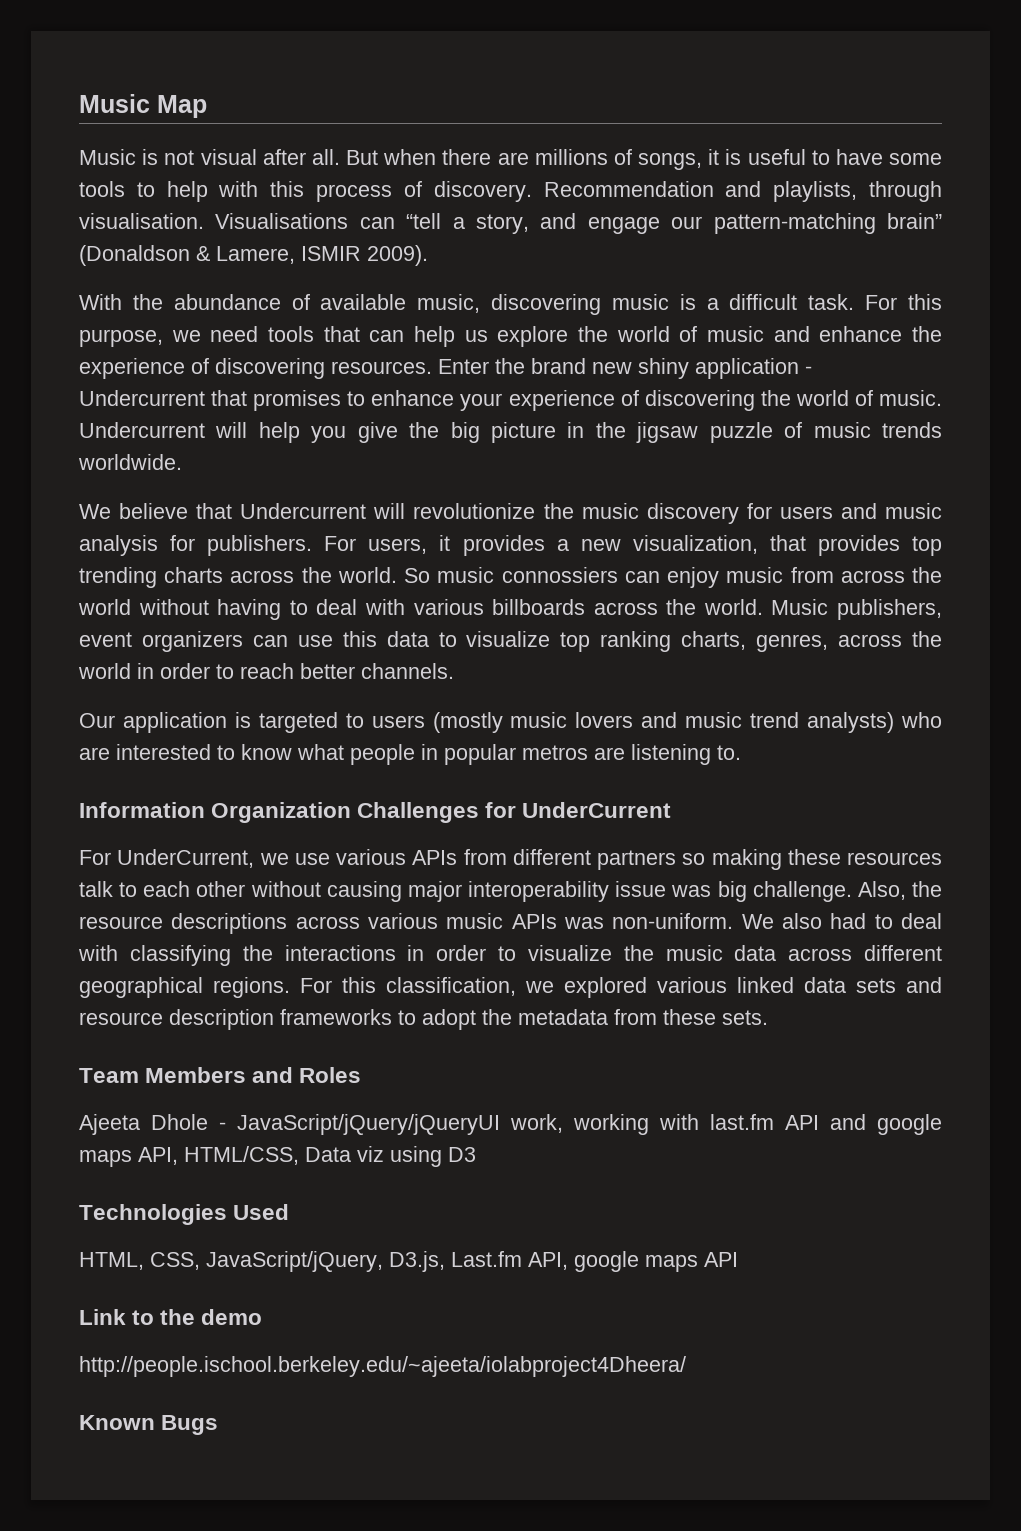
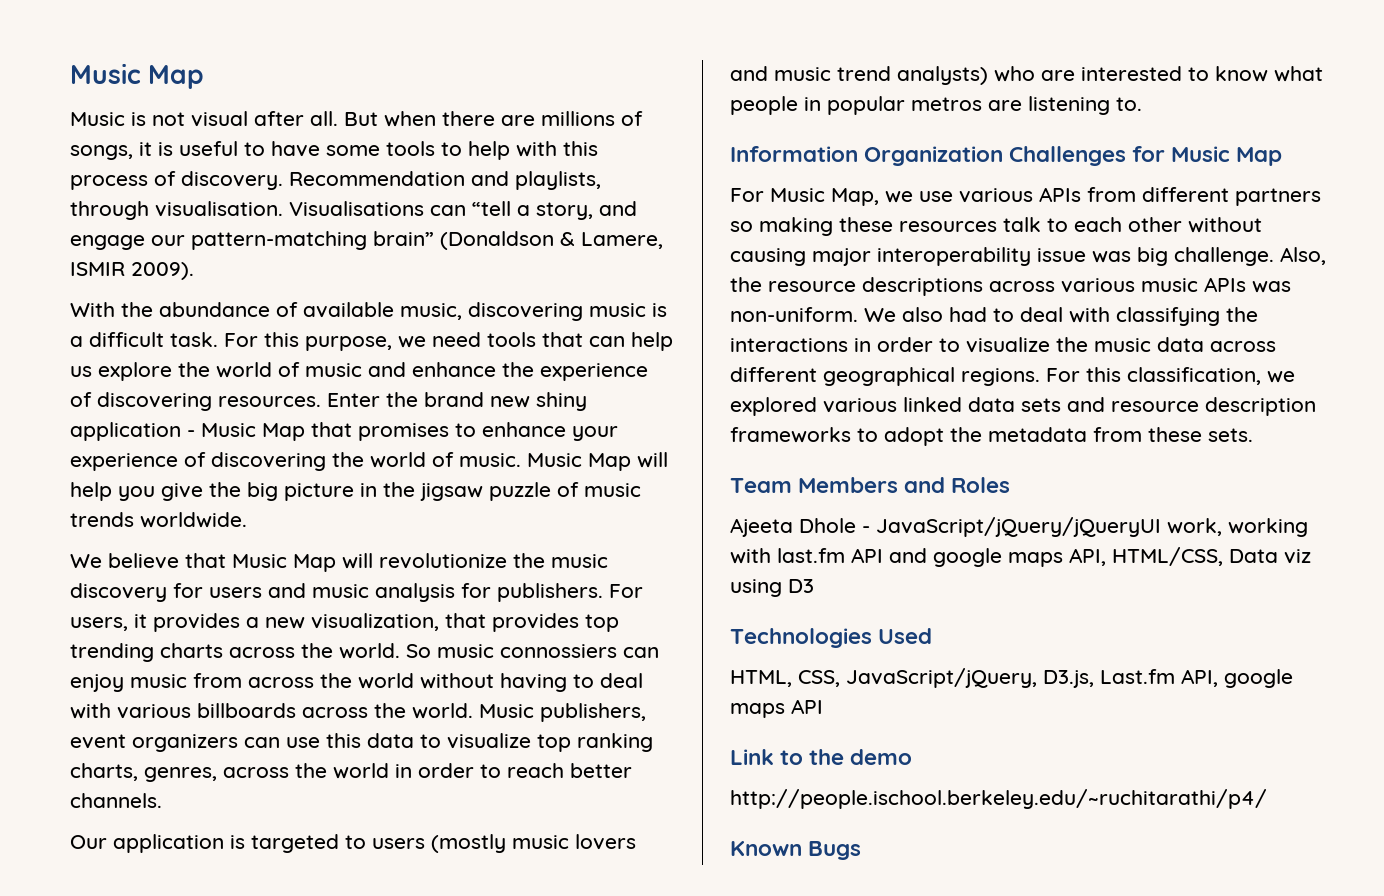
- Enter the brand new shiny application - Undercurrent that promises to enhance your experience of discovering the world of music.
+ Enter the brand new shiny application - Music Map that promises to enhance your experience of discovering the world of music.
- Undercurrent will help you give the big picture in the jigsaw puzzle of music trends worldwide.
+ Music Map will help you give the big picture in the jigsaw puzzle of music trends worldwide.
- We believe that Undercurrent will revolutionize the music discovery for users and music analysis for publishers.
+ We believe that Music Map will revolutionize the music discovery for users and music analysis for publishers.
- Information Organization Challenges for UnderCurrent
- For UnderCurrent, we use various APIs from different partners so making these resources talk to each other without causing major interoperability issue was big challenge.
+ Information Organization Challenges for Music Map
+ For Music Map, we use various APIs from different partners so making these resources talk to each other without causing major interoperability issue was big challenge.
- http://people.ischool.berkeley.edu/~ajeeta/iolabproject4Dheera/
+ http://people.ischool.berkeley.edu/~ruchitarathi/p4/

